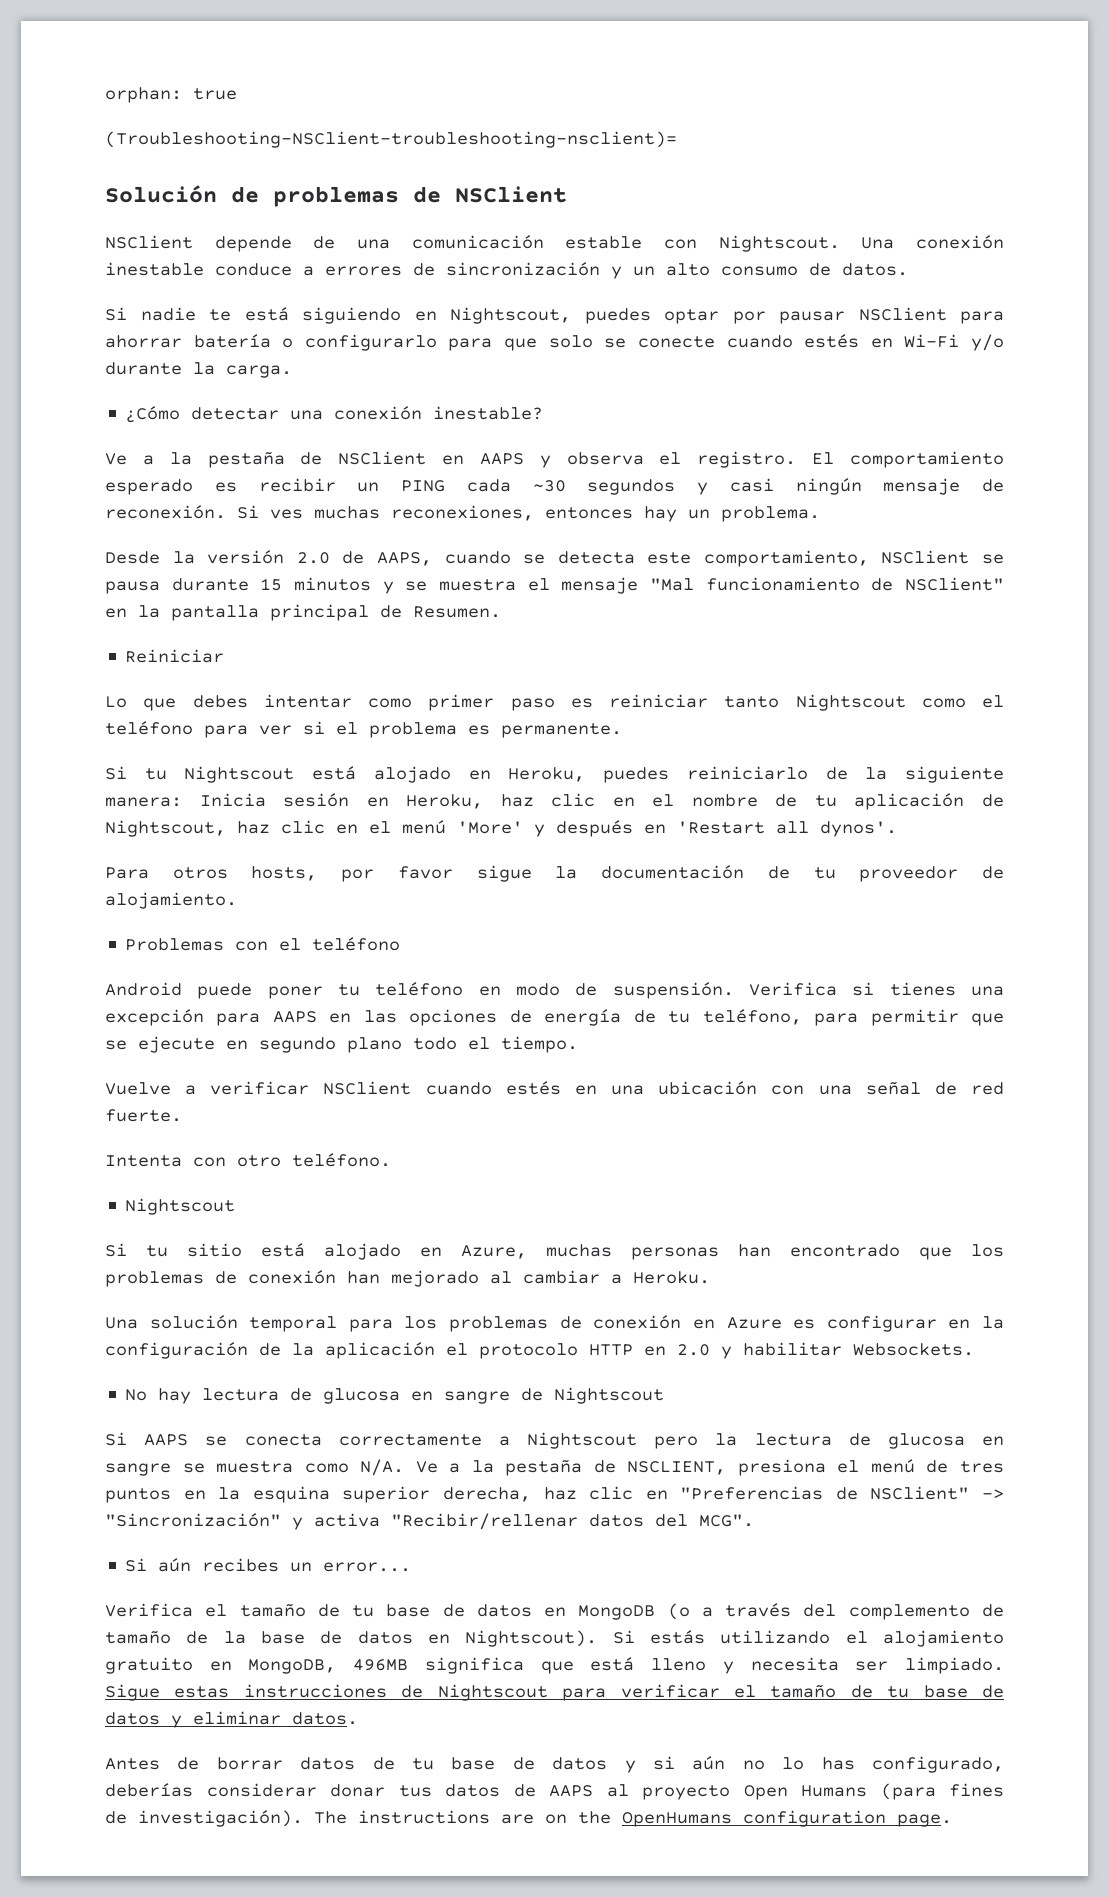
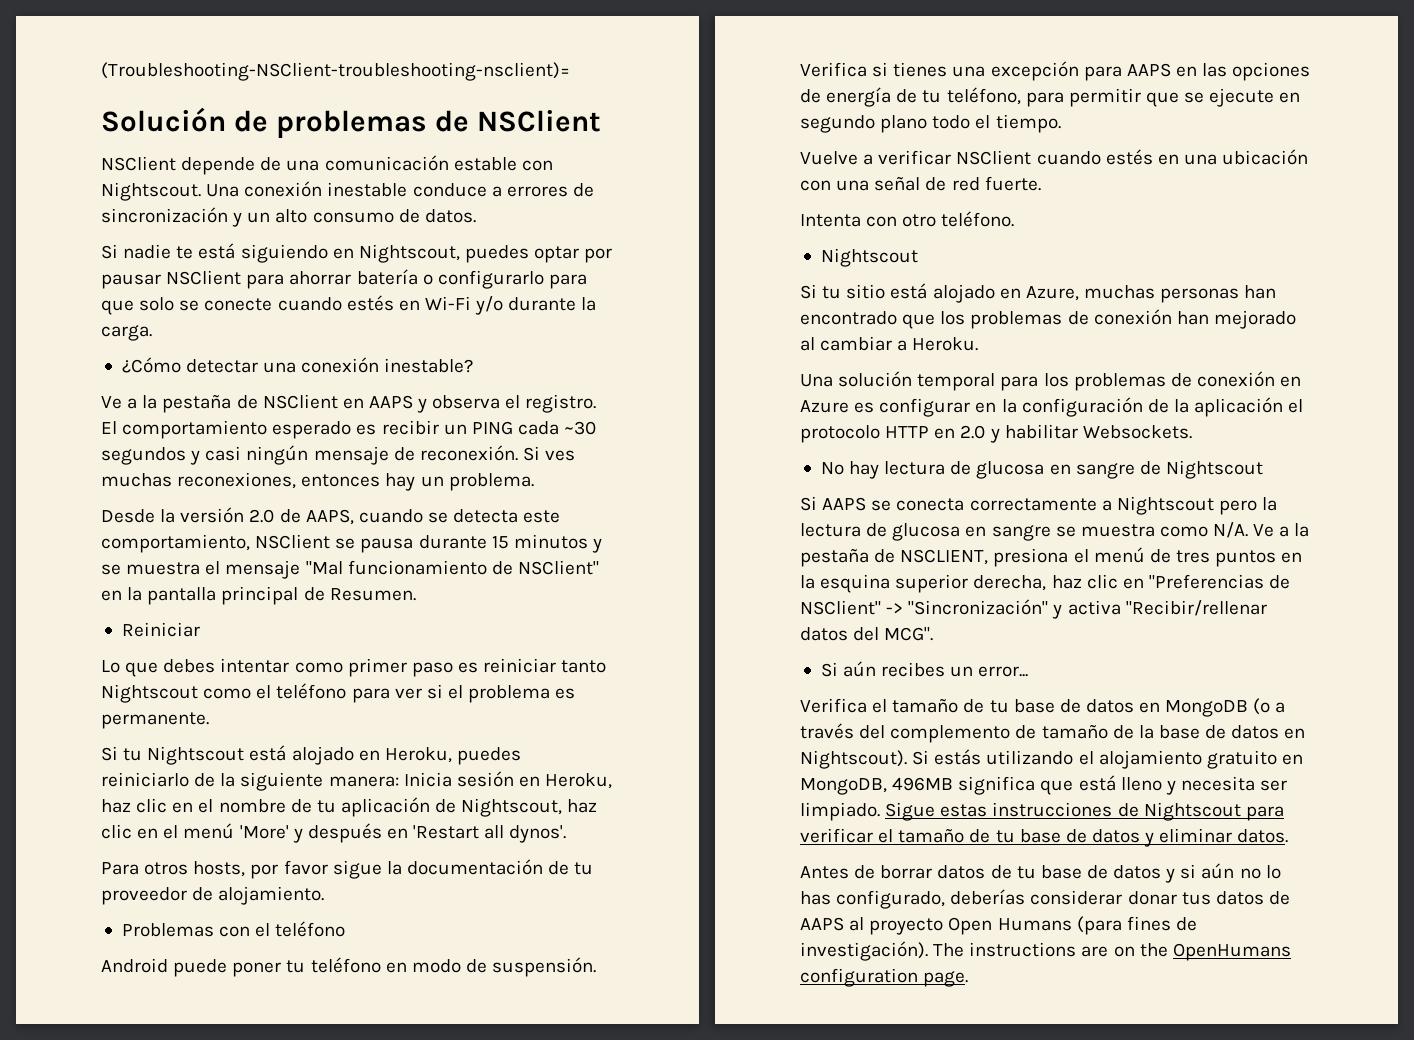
- orphan: true

